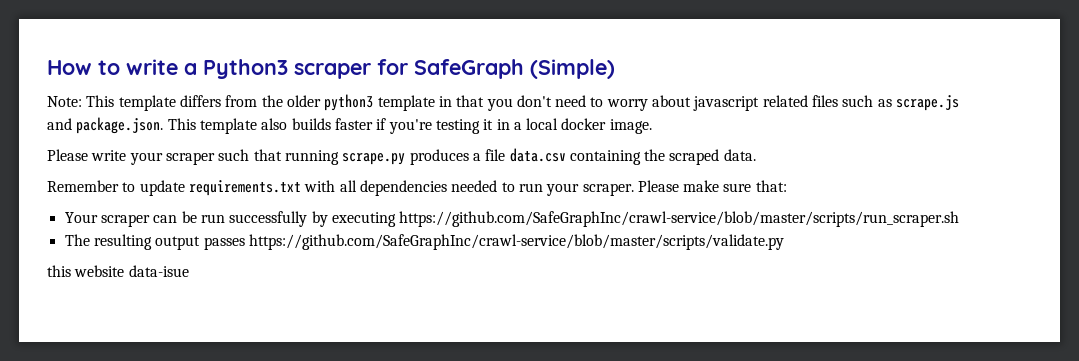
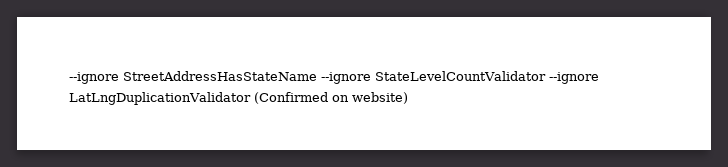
- How to write a Python3 scraper for SafeGraph (Simple)
- Note: This template differs from the older python3 template in that you don't need to worry about javascript related files such as scrape.js and package.json. This template also builds faster if you're testing it in a local docker image.
- Please write your scraper such that running scrape.py produces a file data.csv containing the scraped data.
- Remember to update requirements.txt with all dependencies needed to run your scraper. Please make sure that:
- Your scraper can be run successfully by executing https://github.com/SafeGraphInc/crawl-service/blob/master/scripts/run_scraper.sh
- The resulting output passes https://github.com/SafeGraphInc/crawl-service/blob/master/scripts/validate.py
- this website data-isue
+ --ignore StreetAddressHasStateName --ignore StateLevelCountValidator --ignore LatLngDuplicationValidator (Confirmed on website)

